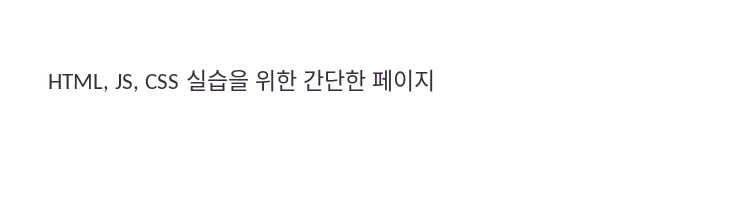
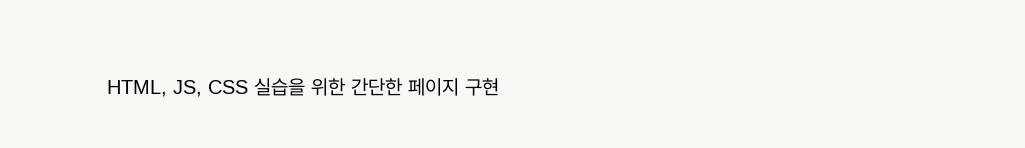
- HTML, JS, CSS 실습을 위한 간단한 페이지
+ HTML, JS, CSS 실습을 위한 간단한 페이지 구현

